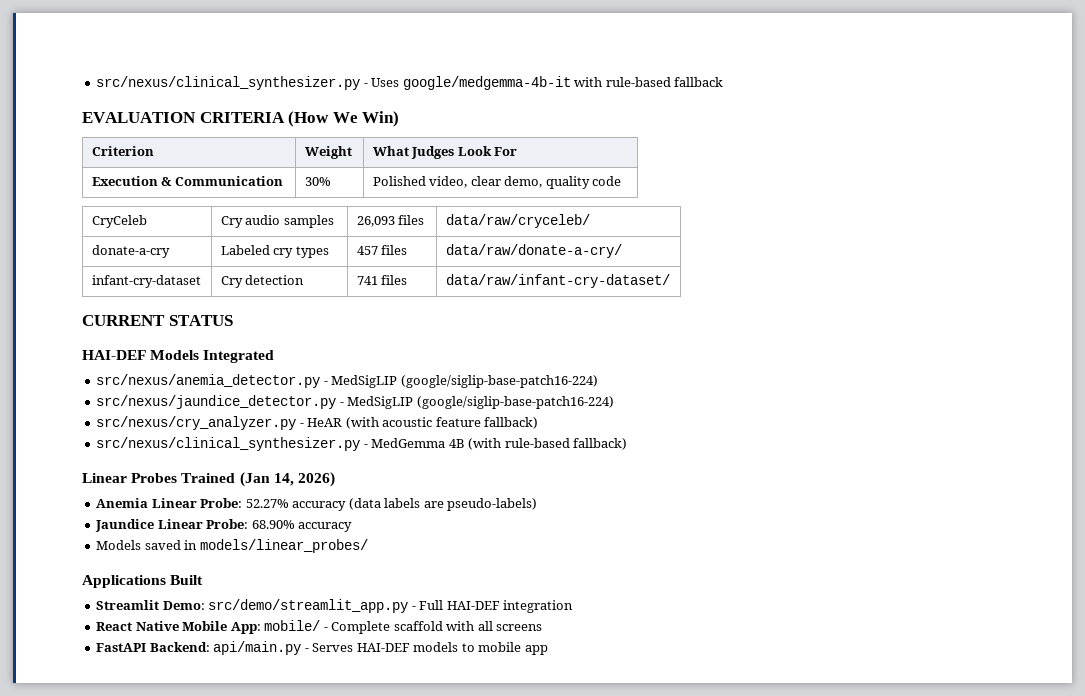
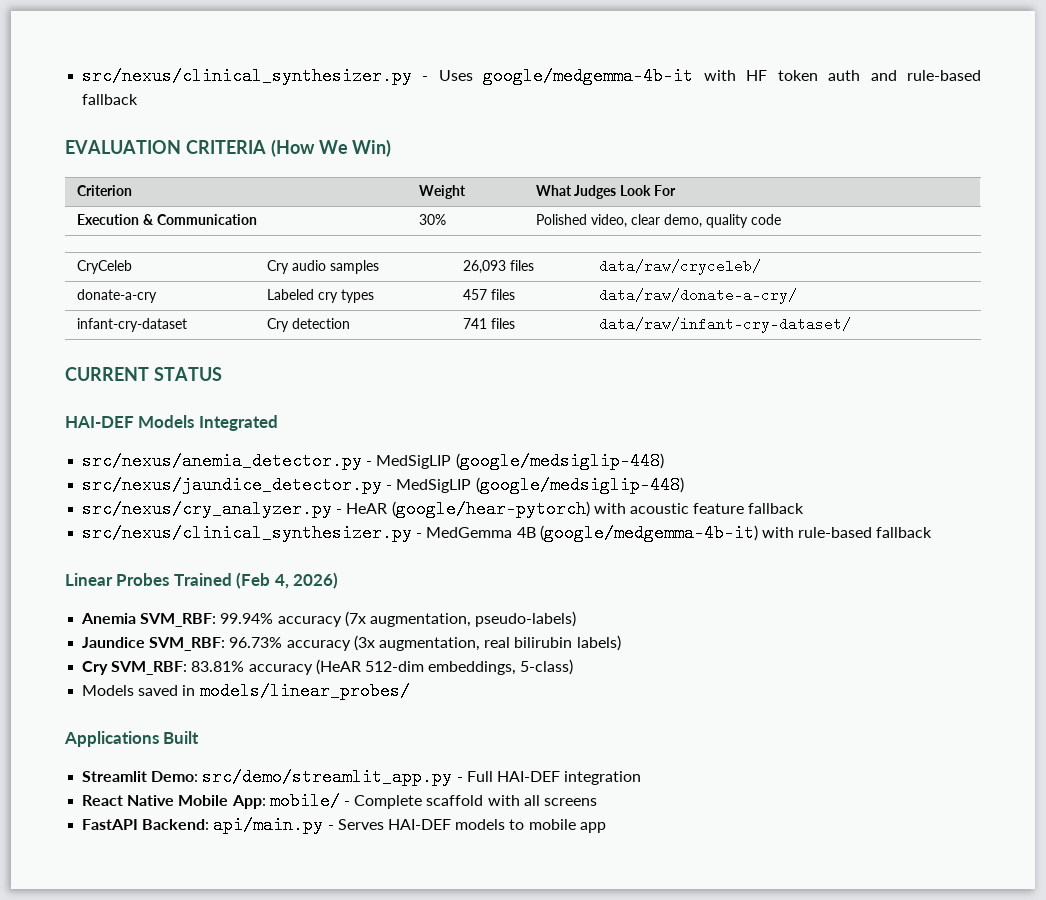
- src/nexus/clinical_synthesizer.py - Uses google/medgemma-4b-it with rule-based fallback
+ src/nexus/clinical_synthesizer.py - Uses google/medgemma-4b-it with HF token auth and rule-based fallback
- src/nexus/anemia_detector.py - MedSigLIP (google/siglip-base-patch16-224)
+ src/nexus/anemia_detector.py - MedSigLIP (google/medsiglip-448)
- src/nexus/jaundice_detector.py - MedSigLIP (google/siglip-base-patch16-224)
+ src/nexus/jaundice_detector.py - MedSigLIP (google/medsiglip-448)
- src/nexus/cry_analyzer.py - HeAR (with acoustic feature fallback)
+ src/nexus/cry_analyzer.py - HeAR (google/hear-pytorch) with acoustic feature fallback
- src/nexus/clinical_synthesizer.py - MedGemma 4B (with rule-based fallback)
+ src/nexus/clinical_synthesizer.py - MedGemma 4B (google/medgemma-4b-it) with rule-based fallback
- Linear Probes Trained (Jan 14, 2026)
+ Linear Probes Trained (Feb 4, 2026)
- Anemia Linear Probe: 52.27% accuracy (data labels are pseudo-labels)
- Jaundice Linear Probe: 68.90% accuracy
+ Anemia SVM_RBF: 99.94% accuracy (7x augmentation, pseudo-labels)
+ Jaundice SVM_RBF: 96.73% accuracy (3x augmentation, real bilirubin labels)
+ Cry SVM_RBF: 83.81% accuracy (HeAR 512-dim embeddings, 5-class)

